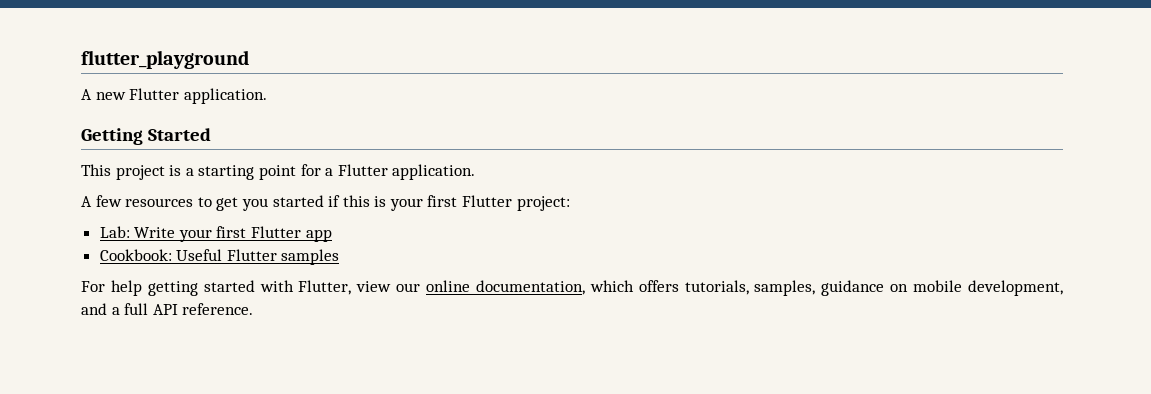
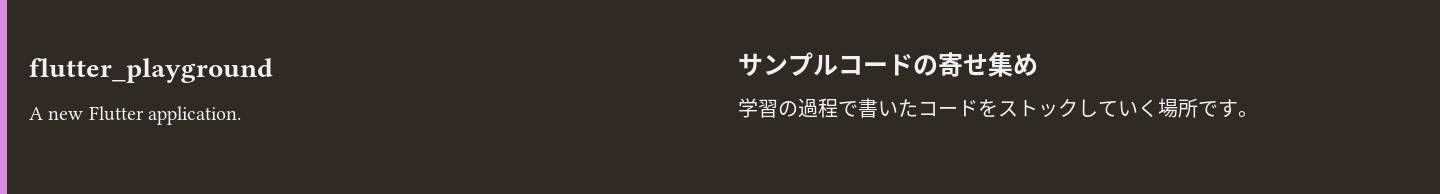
- Getting Started
- This project is a starting point for a Flutter application.
- A few resources to get you started if this is your first Flutter project:
- Lab: Write your first Flutter app
- Cookbook: Useful Flutter samples
- For help getting started with Flutter, view our online documentation, which offers tutorials, samples, guidance on mobile development, and a full API reference.
+ サンプルコードの寄せ集め
+ 学習の過程で書いたコードをストックしていく場所です。

